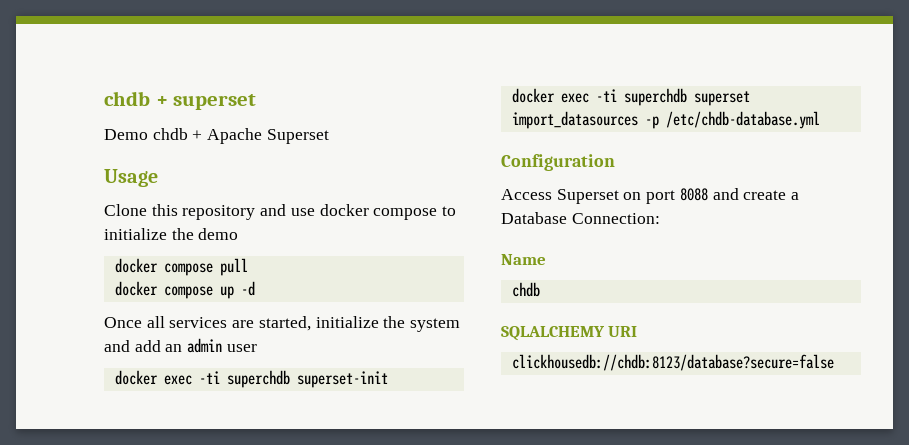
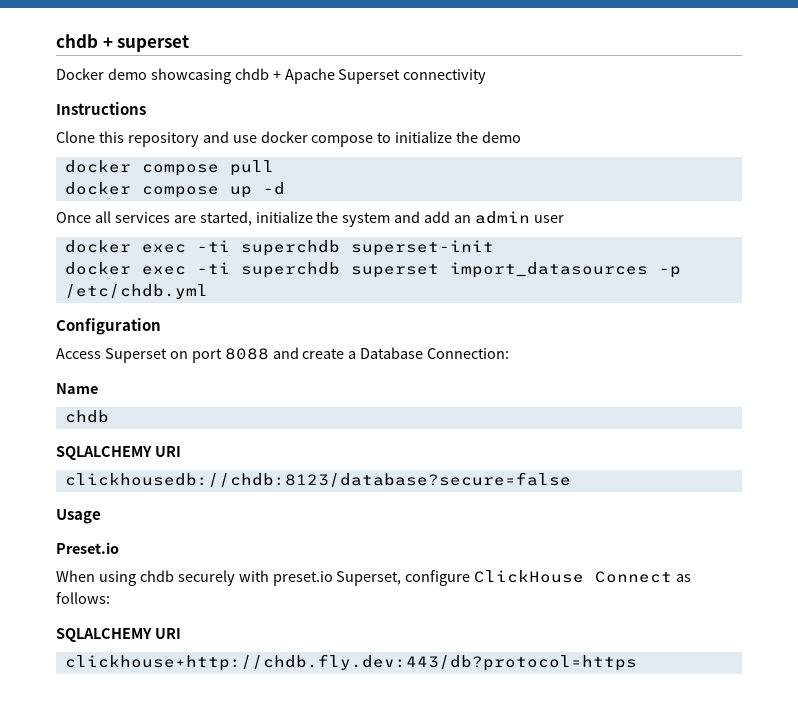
- Demo chdb + Apache Superset
- Usage
+ Docker demo showcasing chdb + Apache Superset connectivity
+ Instructions
- docker exec -ti superchdb superset import_datasources -p /etc/chdb-database.yml
+ docker exec -ti superchdb superset import_datasources -p /etc/chdb.yml
+ Usage
+ Preset.io
+ When using chdb securely with preset.io Superset, configure ClickHouse Connect as follows:
+ SQLALCHEMY URI
+ clickhouse+http://chdb.fly.dev:443/db?protocol=https

